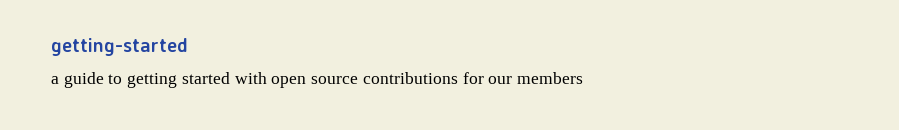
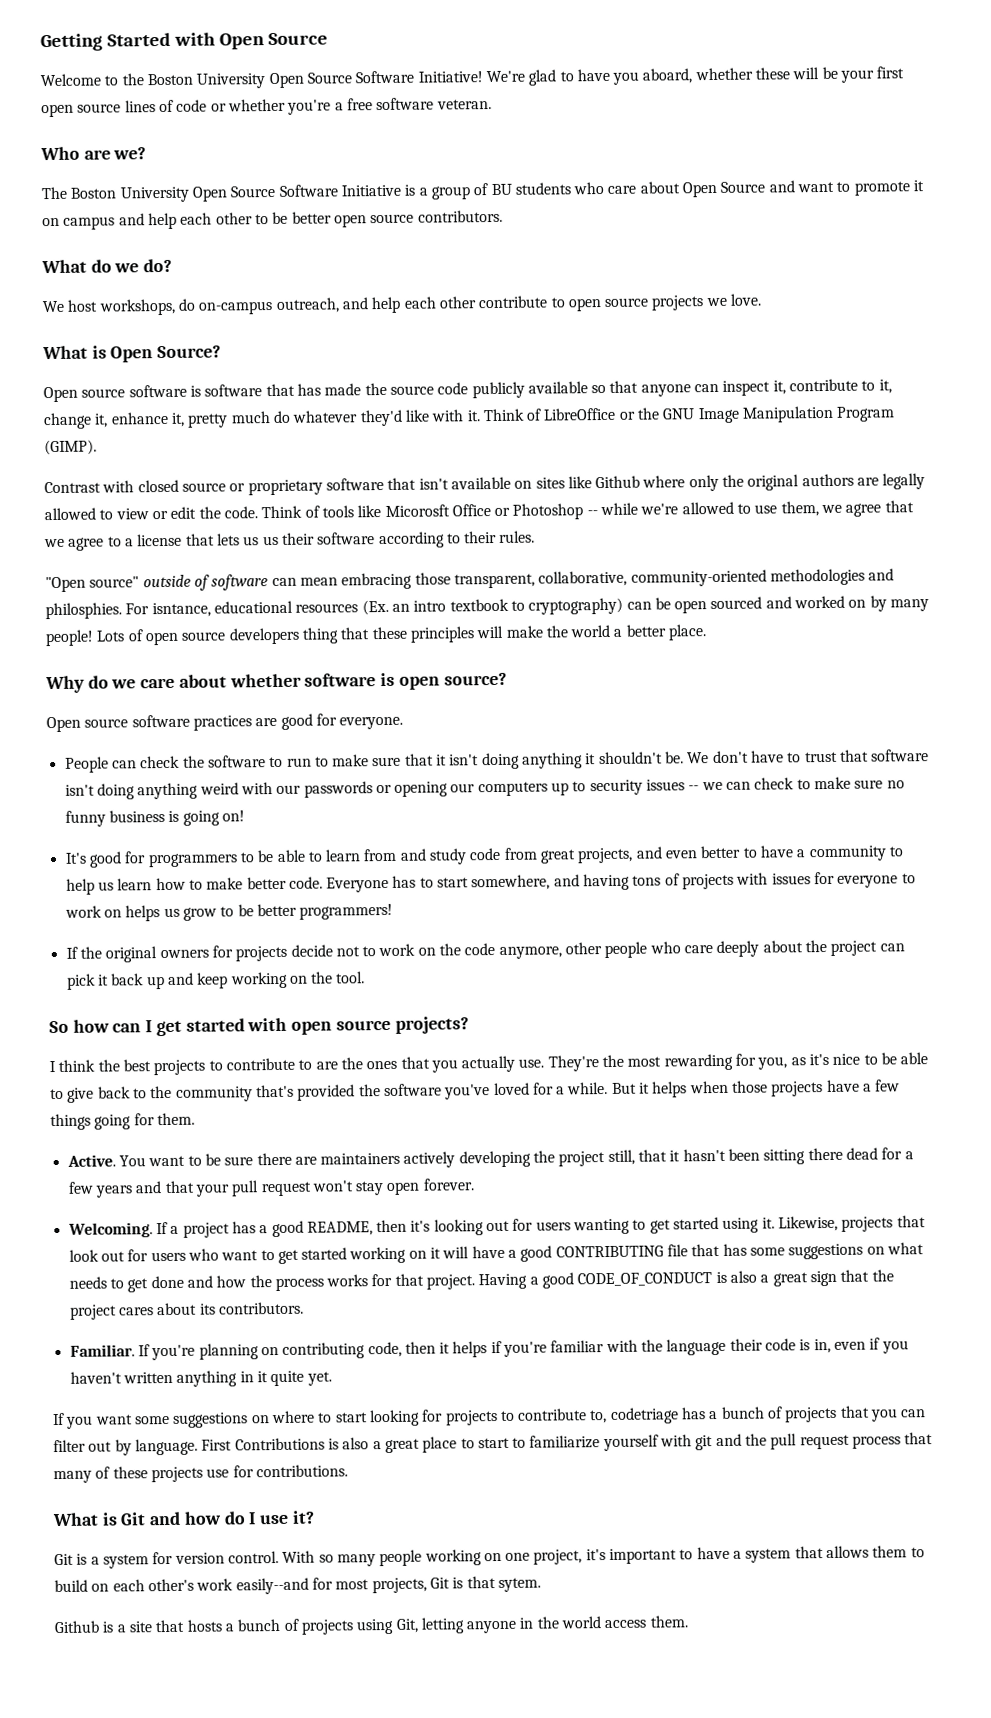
- getting-started
- a guide to getting started with open source contributions for our members
+ Getting Started with Open Source
+ Welcome to the Boston University Open Source Software Initiative! We're glad to have you aboard, whether these will be your first open source lines of code or whether you're a free software veteran.
+ Who are we?
+ The Boston University Open Source Software Initiative is a group of BU students who care about Open Source and want to promote it on campus and help each other to be better open source contributors.
+ What do we do?
+ We host workshops, do on-campus outreach, and help each other contribute to open source projects we love.
+ What is Open Source?
+ Open source software is software that has made the source code publicly available so that anyone can inspect it, contribute to it, change it, enhance it, pretty much do whatever they'd like with it. Think of LibreOffice or the GNU Image Manipulation Program (GIMP).
+ Contrast with closed source or proprietary software that isn't available on sites like Github where only the original authors are legally allowed to view or edit the code. Think of tools like Micorosft Office or Photoshop -- while we're allowed to use them, we agree that we agree to a license that lets us us their software according to their rules.
+ "Open source" outside of software can mean embracing those transparent, collaborative, community-oriented methodologies and philosphies. For isntance, educational resources (Ex. an intro textbook to cryptography) can be open sourced and worked on by many people! Lots of open source developers thing that these principles will make the world a better place.
+ Why do we care about whether software is open source?
+ Open source software practices are good for everyone.
+ People can check the software to run to make sure that it isn't doing anything it shouldn't be. We don't have to trust that software isn't doing anything weird with our passwords or opening our computers up to security issues -- we can check to make sure no funny business is going on!
+ It's good for programmers to be able to learn from and study code from great projects, and even better to have a community to help us learn how to make better code. Everyone has to start somewhere, and having tons of projects with issues for everyone to work on helps us grow to be better programmers!
+ If the original owners for projects decide not to work on the code anymore, other people who care deeply about the project can pick it back up and keep working on the tool.
+ So how can I get started with open source projects?
+ I think the best projects to contribute to are the ones that you actually use. They're the most rewarding for you, as it's nice to be able to give back to the community that's provided the software you've loved for a while. But it helps when those projects have a few things going for them.
+ Active. You want to be sure there are maintainers actively developing the project still, that it hasn't been sitting there dead for a few years and that your pull request won't stay open forever.
+ Welcoming. If a project has a good README, then it's looking out for users wanting to get started using it. Likewise, projects that look out for users who want to get started working on it will have a good CONTRIBUTING file that has some suggestions on what needs to get done and how the process works for that project. Having a good CODE_OF_CONDUCT is also a great sign that the project cares about its contributors.
+ Familiar. If you're planning on contributing code, then it helps if you're familiar with the language their code is in, even if you haven't written anything in it quite yet.
+ If you want some suggestions on where to start looking for projects to contribute to, codetriage has a bunch of projects that you can filter out by language. First Contributions is also a great place to start to familiarize yourself with git and the pull request process that many of these projects use for contributions.
+ What is Git and how do I use it?
+ Git is a system for version control. With so many people working on one project, it's important to have a system that allows them to build on each other's work easily--and for most projects, Git is that sytem.
+ Github is a site that hosts a bunch of projects using Git, letting anyone in the world access them.

